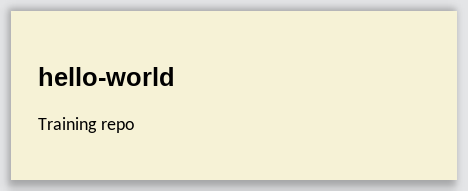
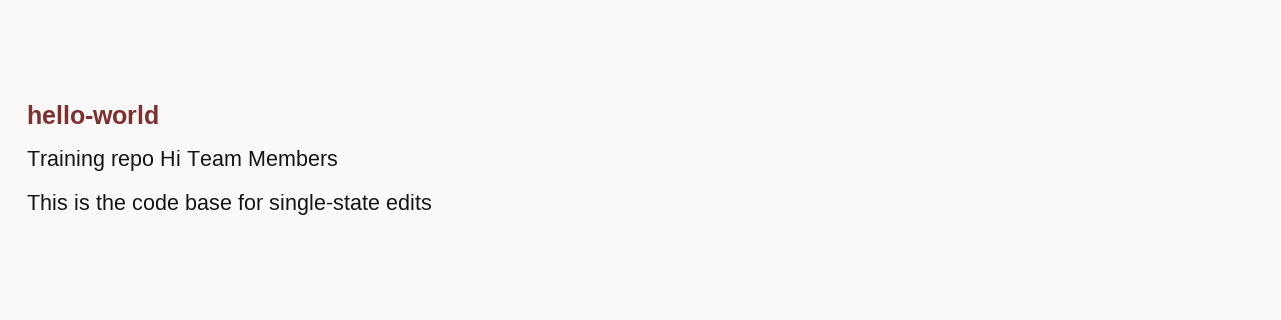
- Training repo
+ Training repo Hi Team Members
+ This is the code base for single-state edits

